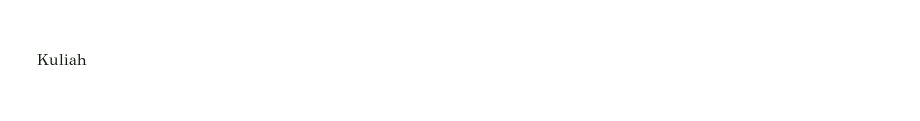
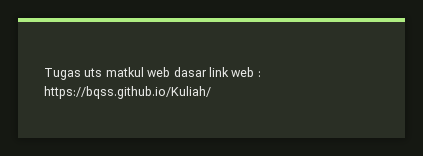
- Kuliah
+ Tugas uts matkul web dasar link web : https://bqss.github.io/Kuliah/

